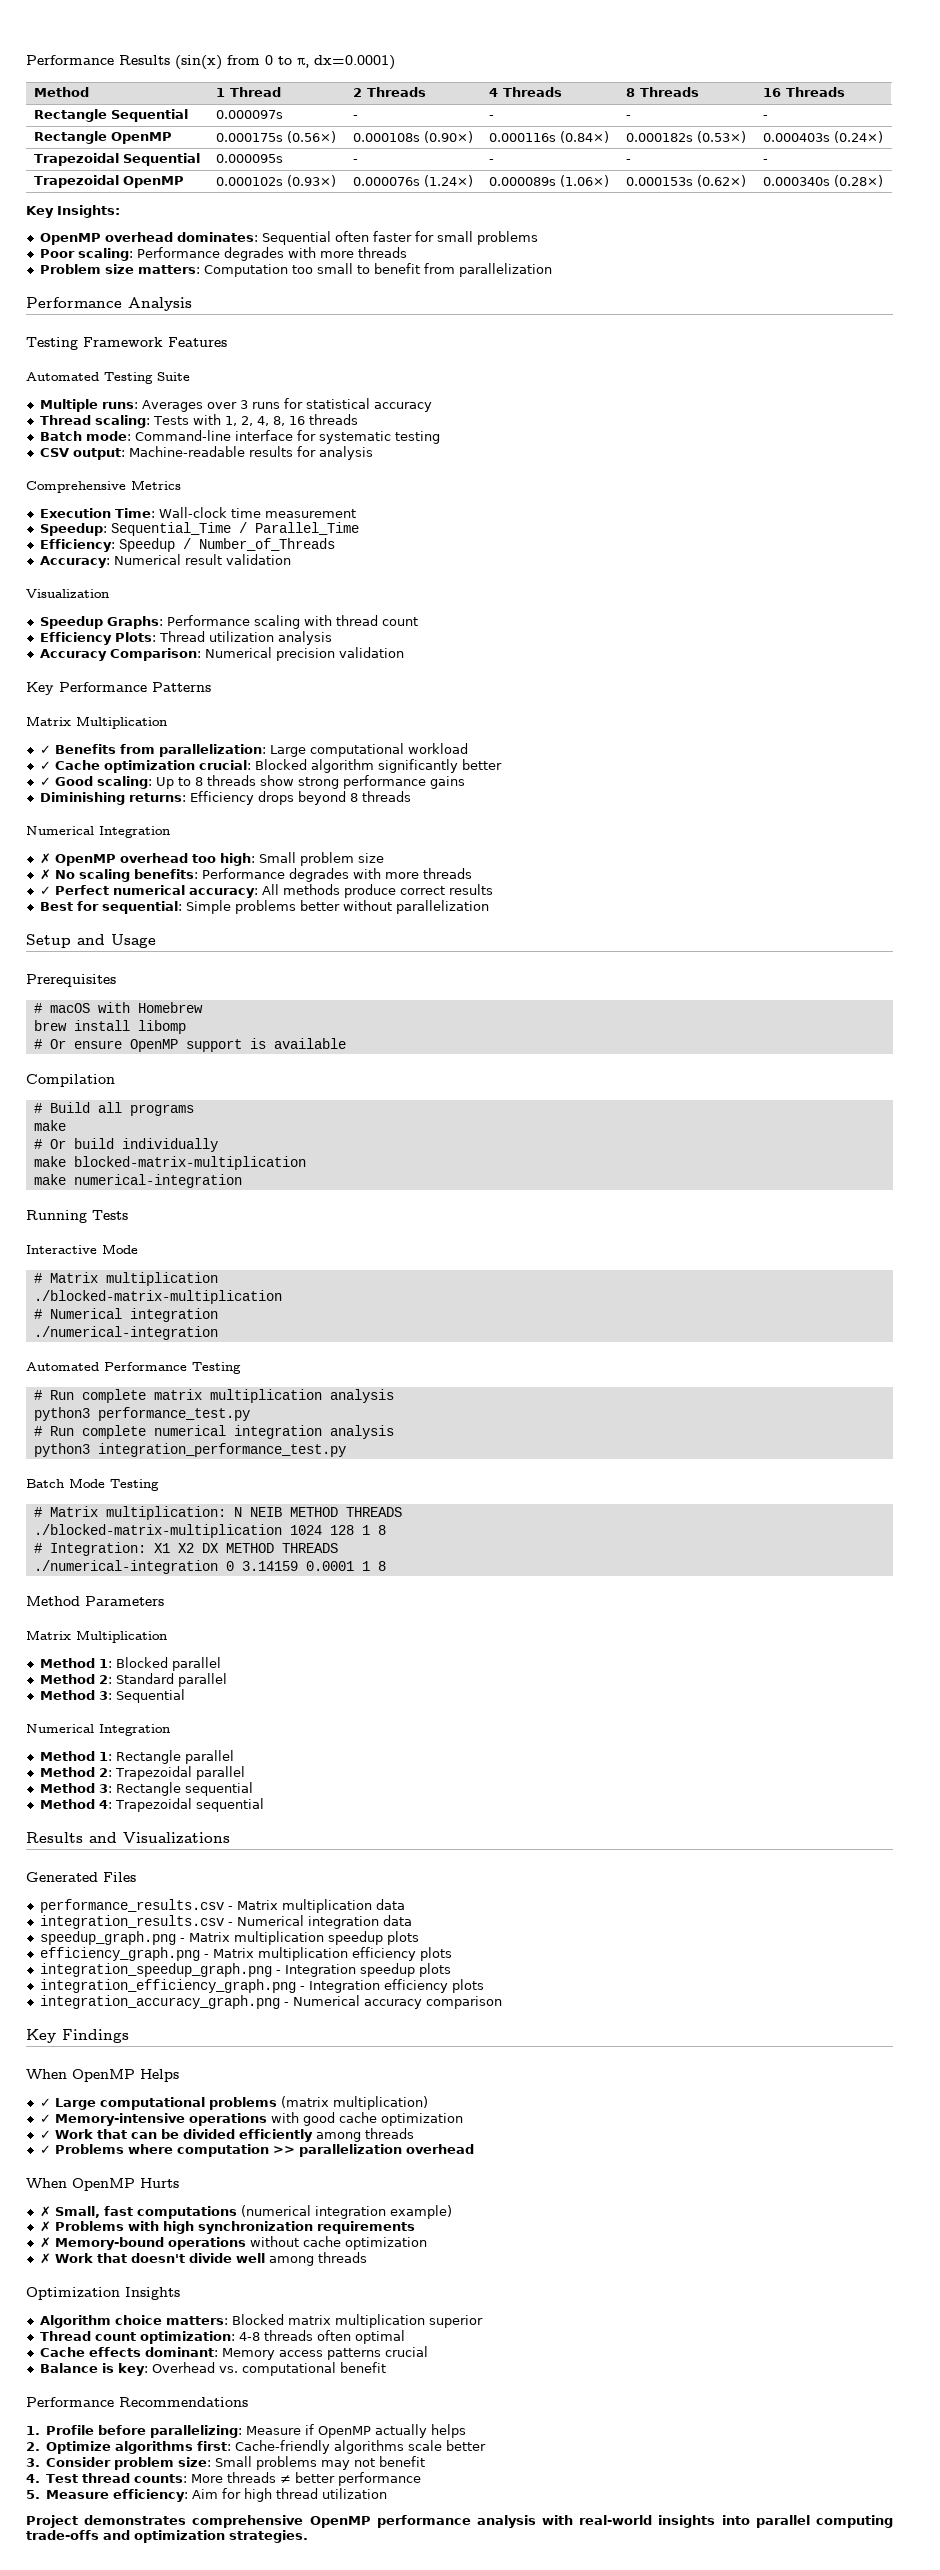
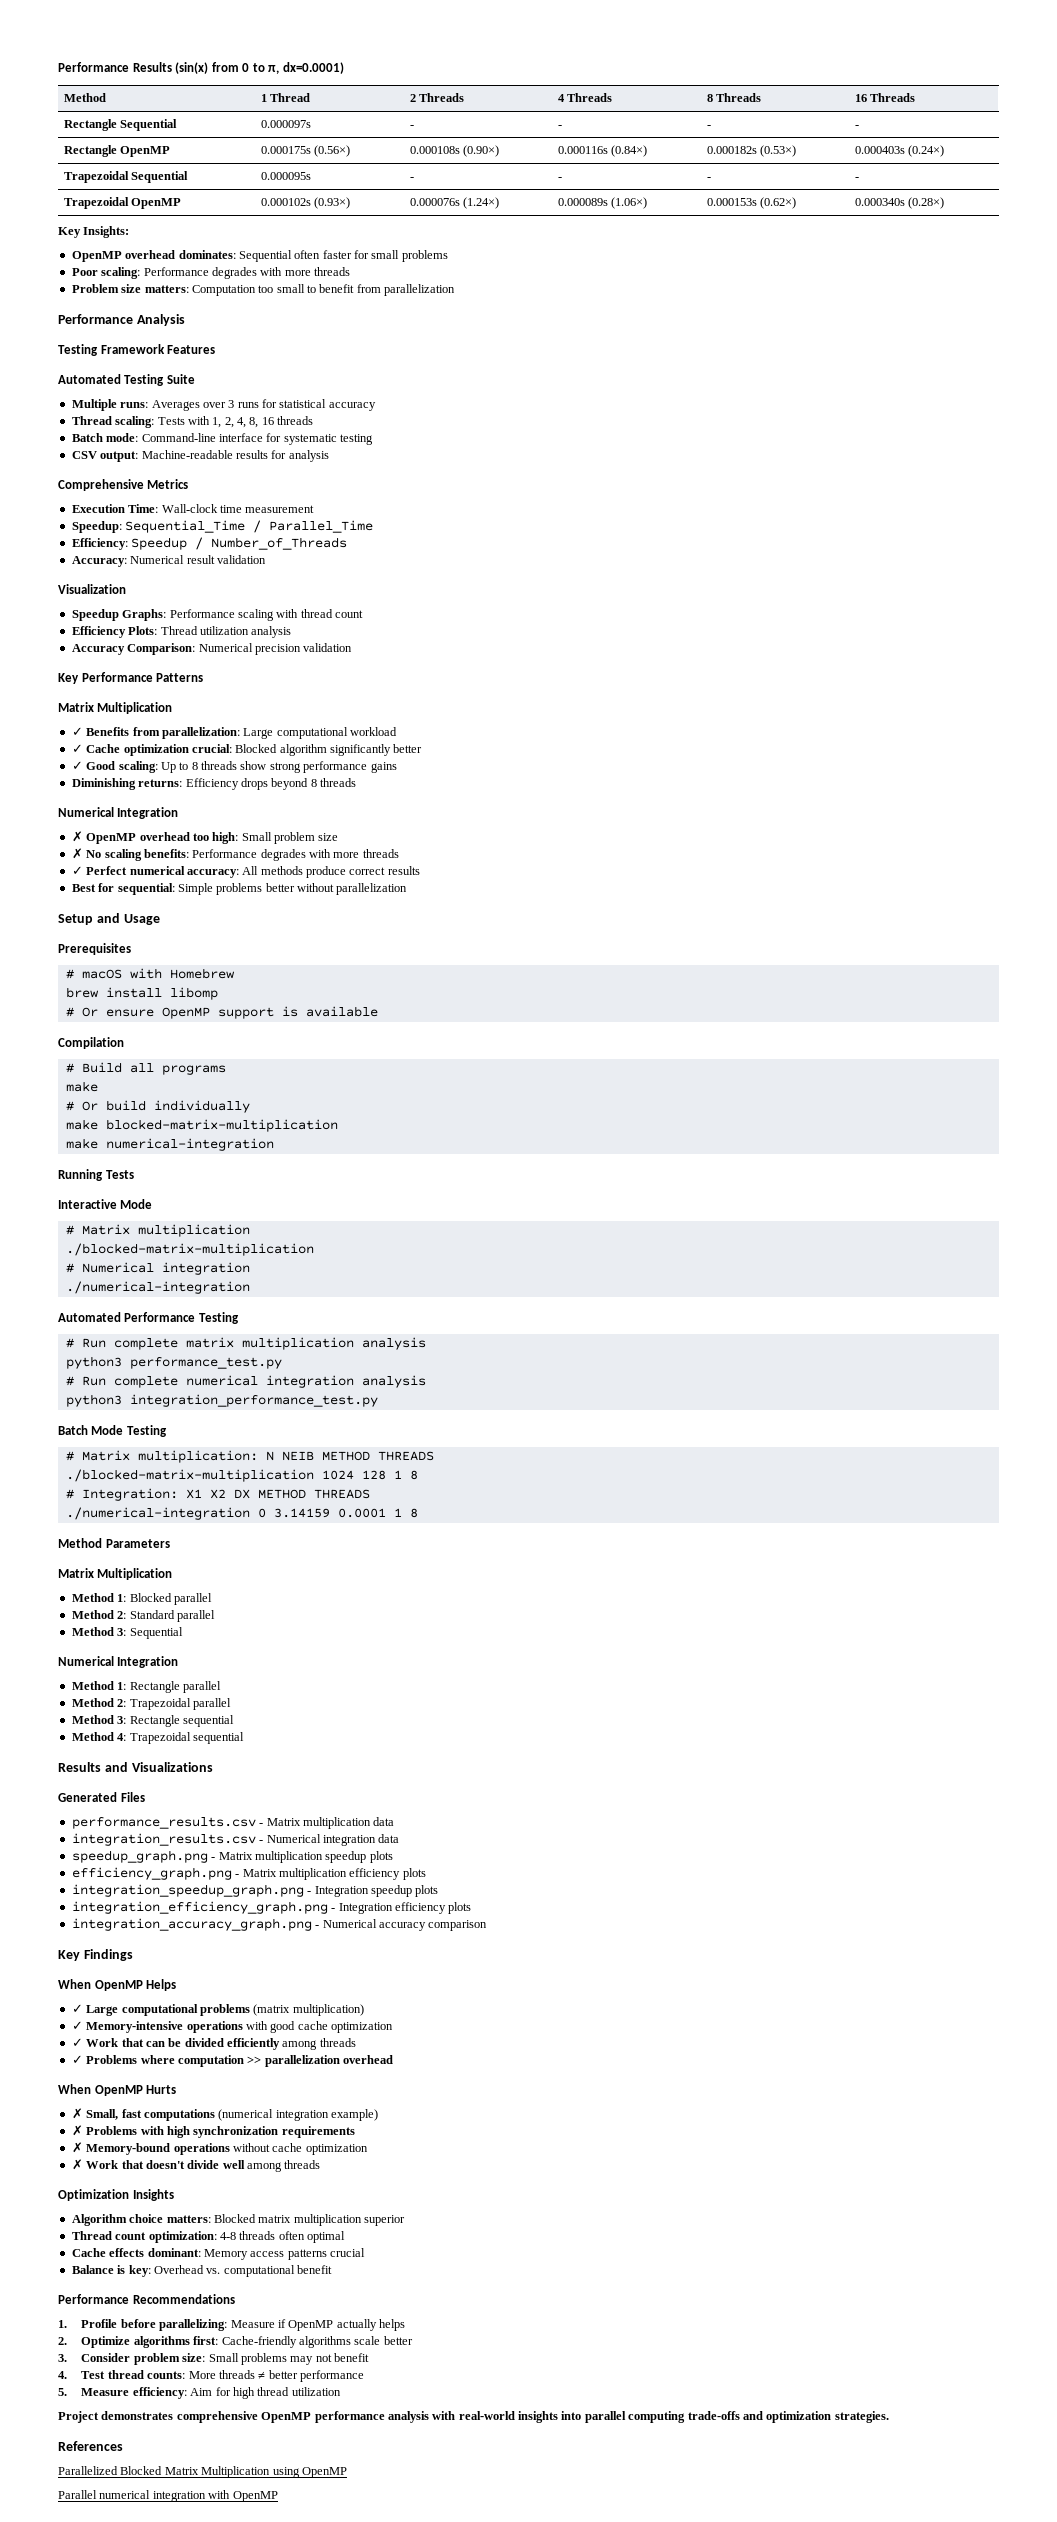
+ References
+ Parallelized Blocked Matrix Multiplication using OpenMP
+ Parallel numerical integration with OpenMP

